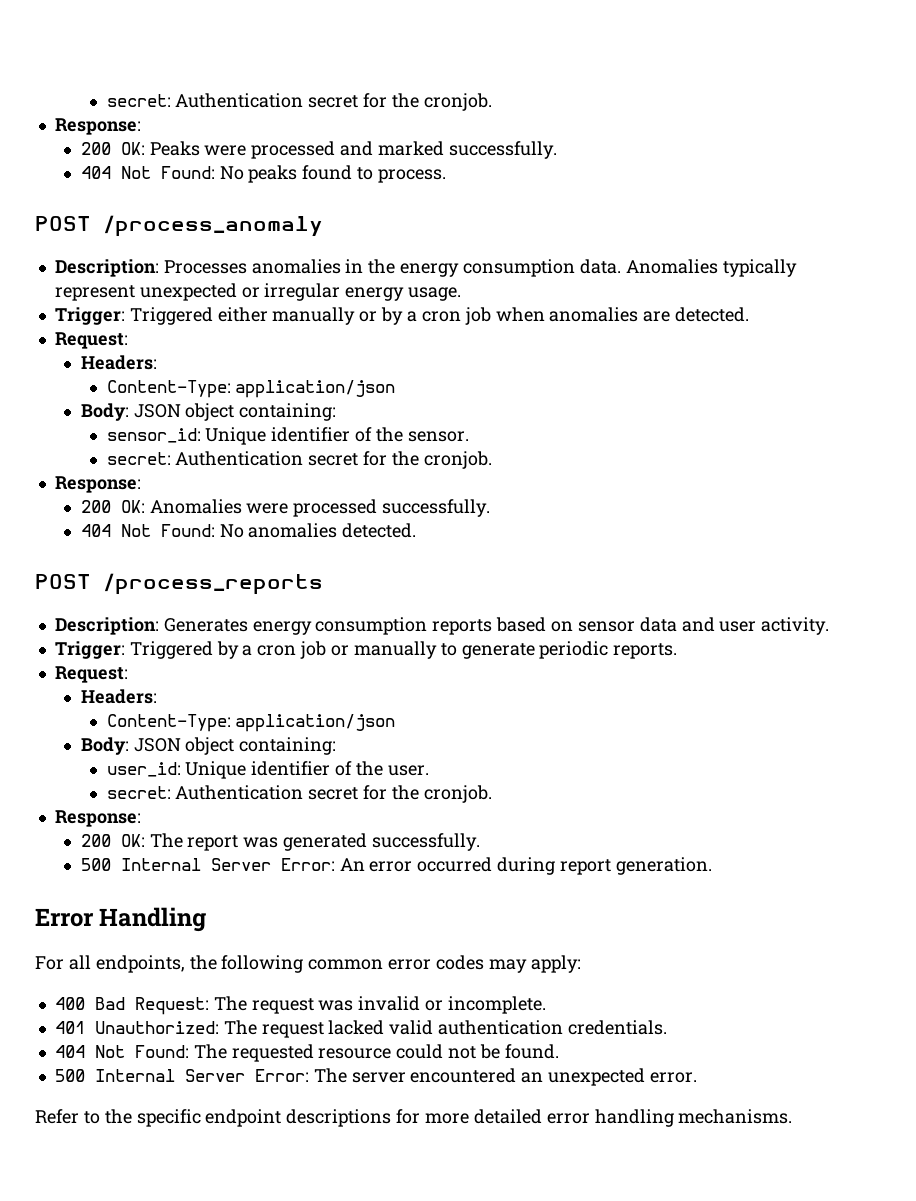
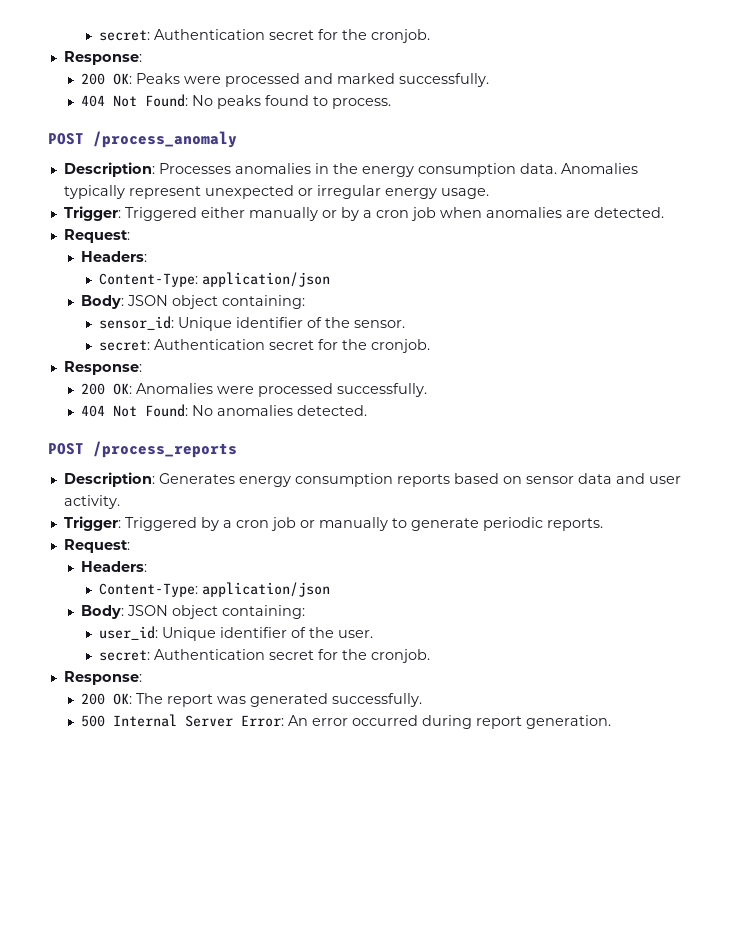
- Error Handling
- For all endpoints, the following common error codes may apply:
- 400 Bad Request: The request was invalid or incomplete.
- 401 Unauthorized: The request lacked valid authentication credentials.
- 404 Not Found: The requested resource could not be found.
- 500 Internal Server Error: The server encountered an unexpected error.
- Refer to the specific endpoint descriptions for more detailed error handling mechanisms.

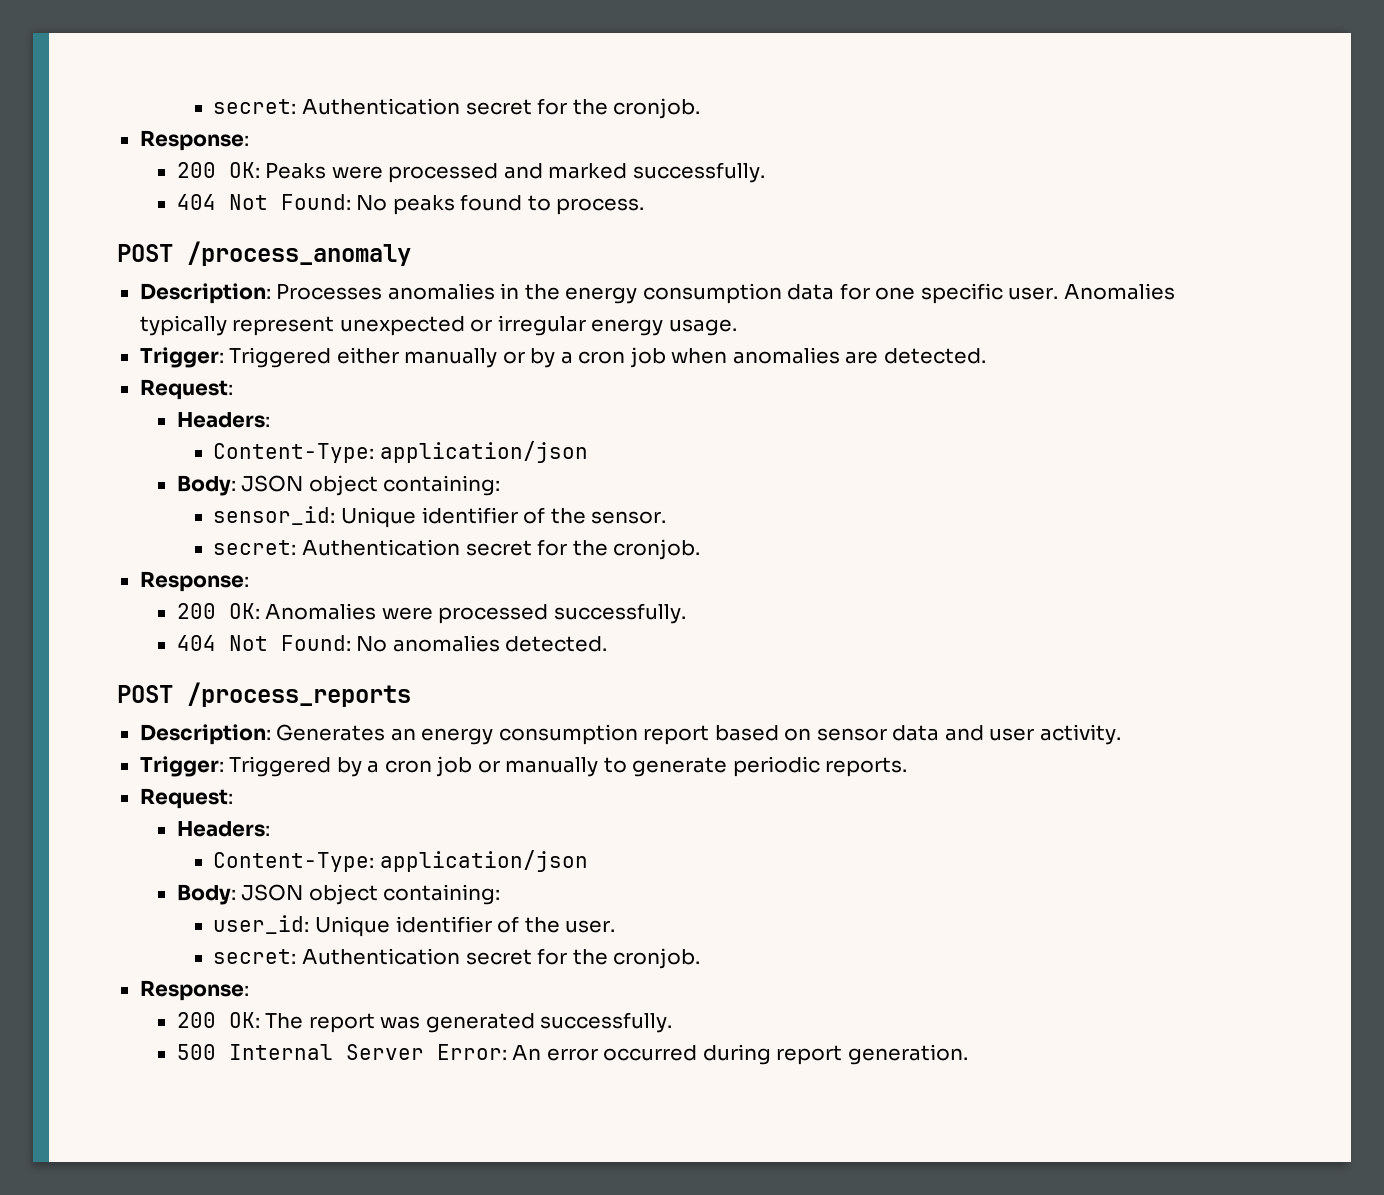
- Description: Processes anomalies in the energy consumption data.
+ Description: Processes anomalies in the energy consumption data for one specific user.
- Description: Generates energy consumption reports based on sensor data and user activity.
+ Description: Generates an energy consumption report based on sensor data and user activity.

